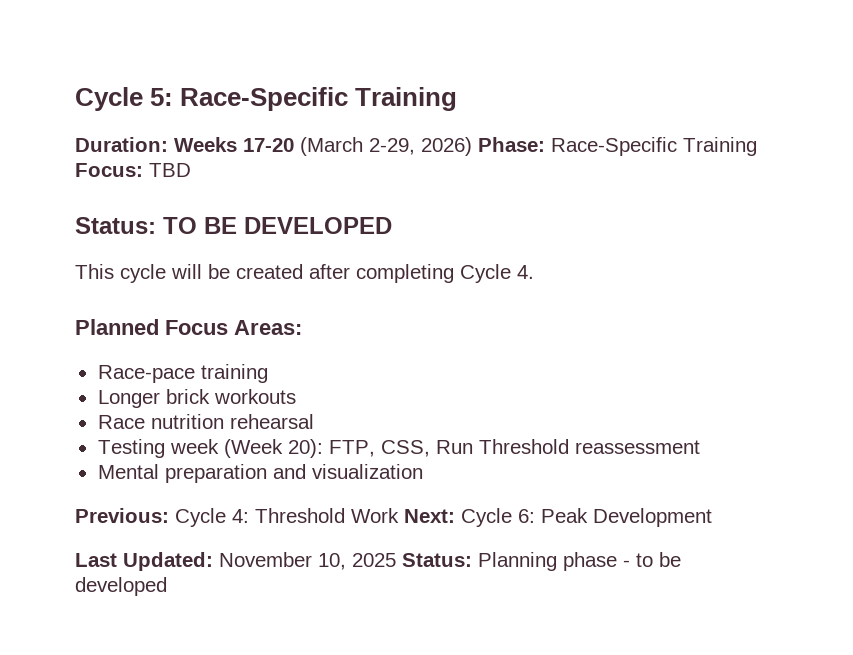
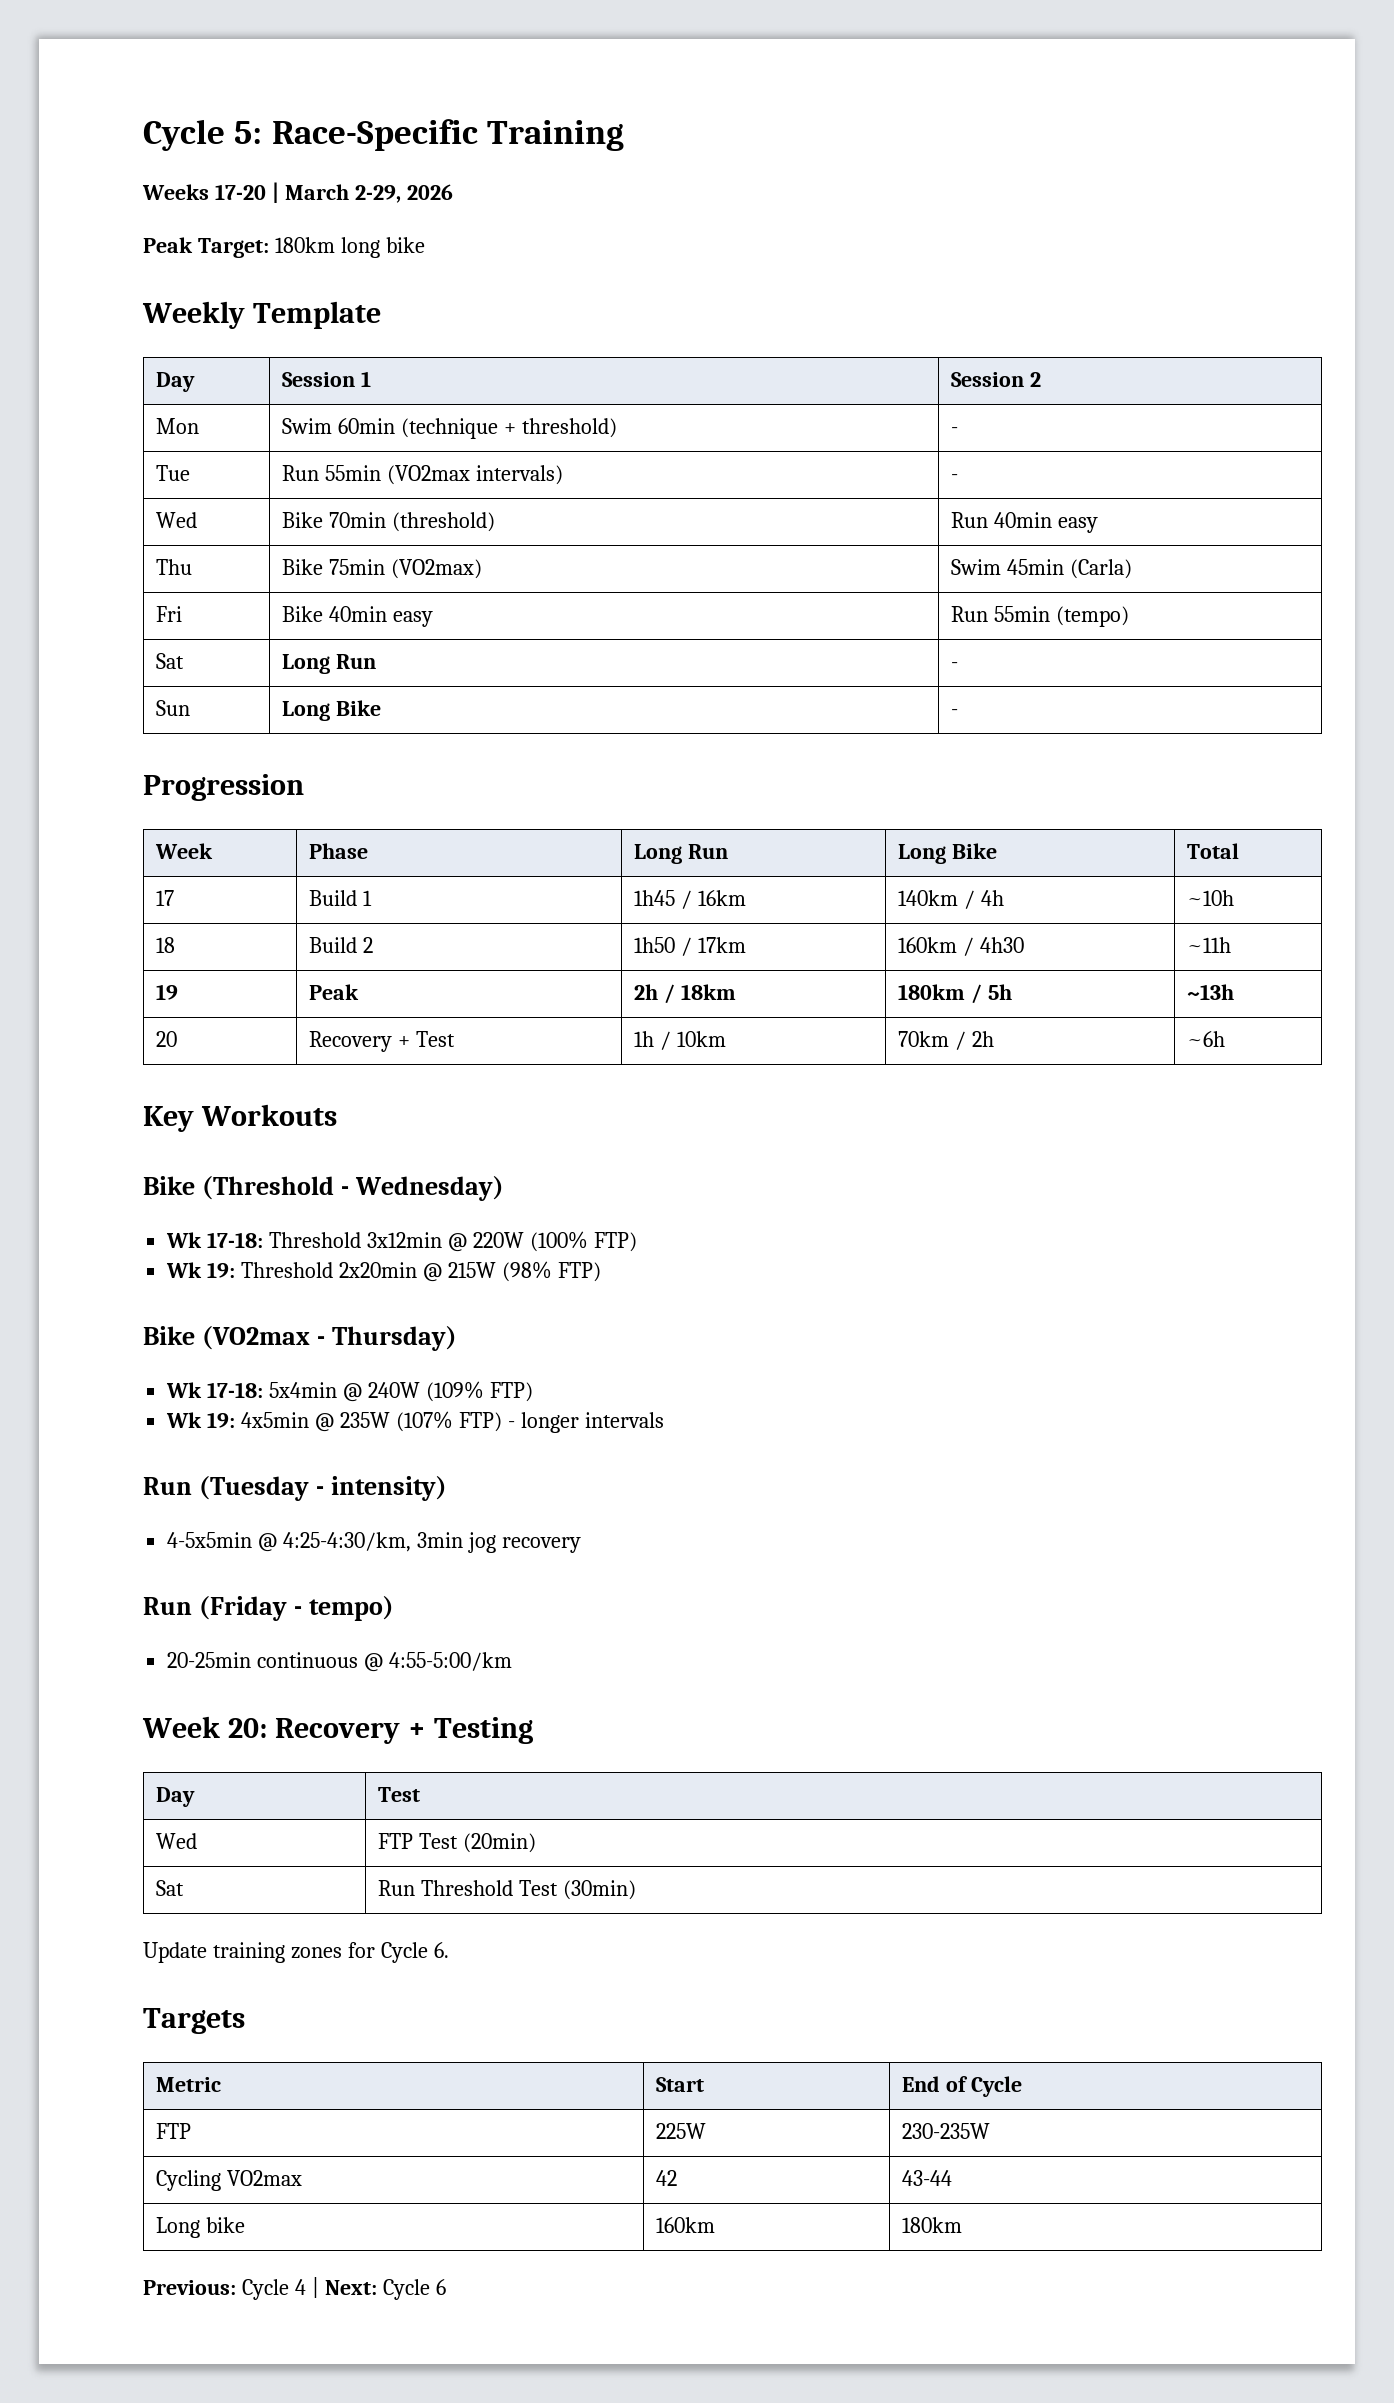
- Duration: Weeks 17-20 (March 2-29, 2026) Phase: Race-Specific Training Focus: TBD
- Status: TO BE DEVELOPED
- This cycle will be created after completing Cycle 4.
- Planned Focus Areas:
- Race-pace training
- Longer brick workouts
- Race nutrition rehearsal
- Testing week (Week 20): FTP, CSS, Run Threshold reassessment
- Mental preparation and visualization
- Previous: Cycle 4: Threshold Work Next: Cycle 6: Peak Development
- Last Updated: November 10, 2025 Status: Planning phase - to be developed
+ Weeks 17-20 | March 2-29, 2026
+ Peak Target: 180km long bike
+ Weekly Template
+ Day | Session 1 | Session 2
+ Mon | Swim 60min (technique + threshold) | -
+ Tue | Run 55min (VO2max intervals) | -
+ Wed | Bike 70min (threshold) | Run 40min easy
+ Thu | Bike 75min (VO2max) | Swim 45min (Carla)
+ Fri | Bike 40min easy | Run 55min (tempo)
+ Sat | Long Run | -
+ Sun | Long Bike | -
+ Progression
+ Week | Phase | Long Run | Long Bike | Total
+ 17 | Build 1 | 1h45 / 16km | 140km / 4h | ~10h
+ 18 | Build 2 | 1h50 / 17km | 160km / 4h30 | ~11h
+ 19 | Peak | 2h / 18km | 180km / 5h | ~13h
+ 20 | Recovery + Test | 1h / 10km | 70km / 2h | ~6h
+ Key Workouts
+ Bike (Threshold - Wednesday)
+ Wk 17-18: Threshold 3x12min @ 220W (100% FTP)
+ Wk 19: Threshold 2x20min @ 215W (98% FTP)
+ Bike (VO2max - Thursday)
+ Wk 17-18: 5x4min @ 240W (109% FTP)
+ Wk 19: 4x5min @ 235W (107% FTP) - longer intervals
+ Run (Tuesday - intensity)
+ 4-5x5min @ 4:25-4:30/km, 3min jog recovery
+ Run (Friday - tempo)
+ 20-25min continuous @ 4:55-5:00/km
+ Week 20: Recovery + Testing
+ Day | Test
+ Wed | FTP Test (20min)
+ Sat | Run Threshold Test (30min)
+ Update training zones for Cycle 6.
+ Targets
+ Metric | Start | End of Cycle
+ FTP | 225W | 230-235W
+ Cycling VO2max | 42 | 43-44
+ Long bike | 160km | 180km
+ Previous: Cycle 4 | Next: Cycle 6

